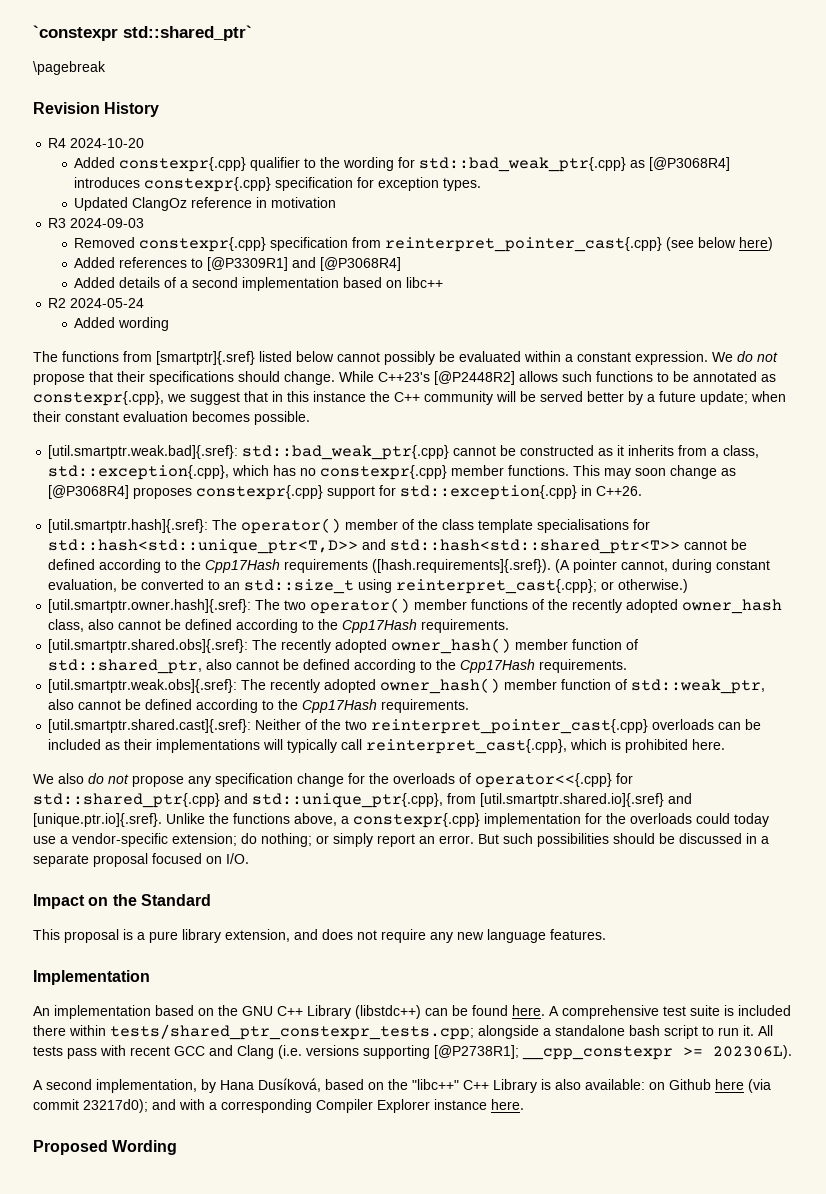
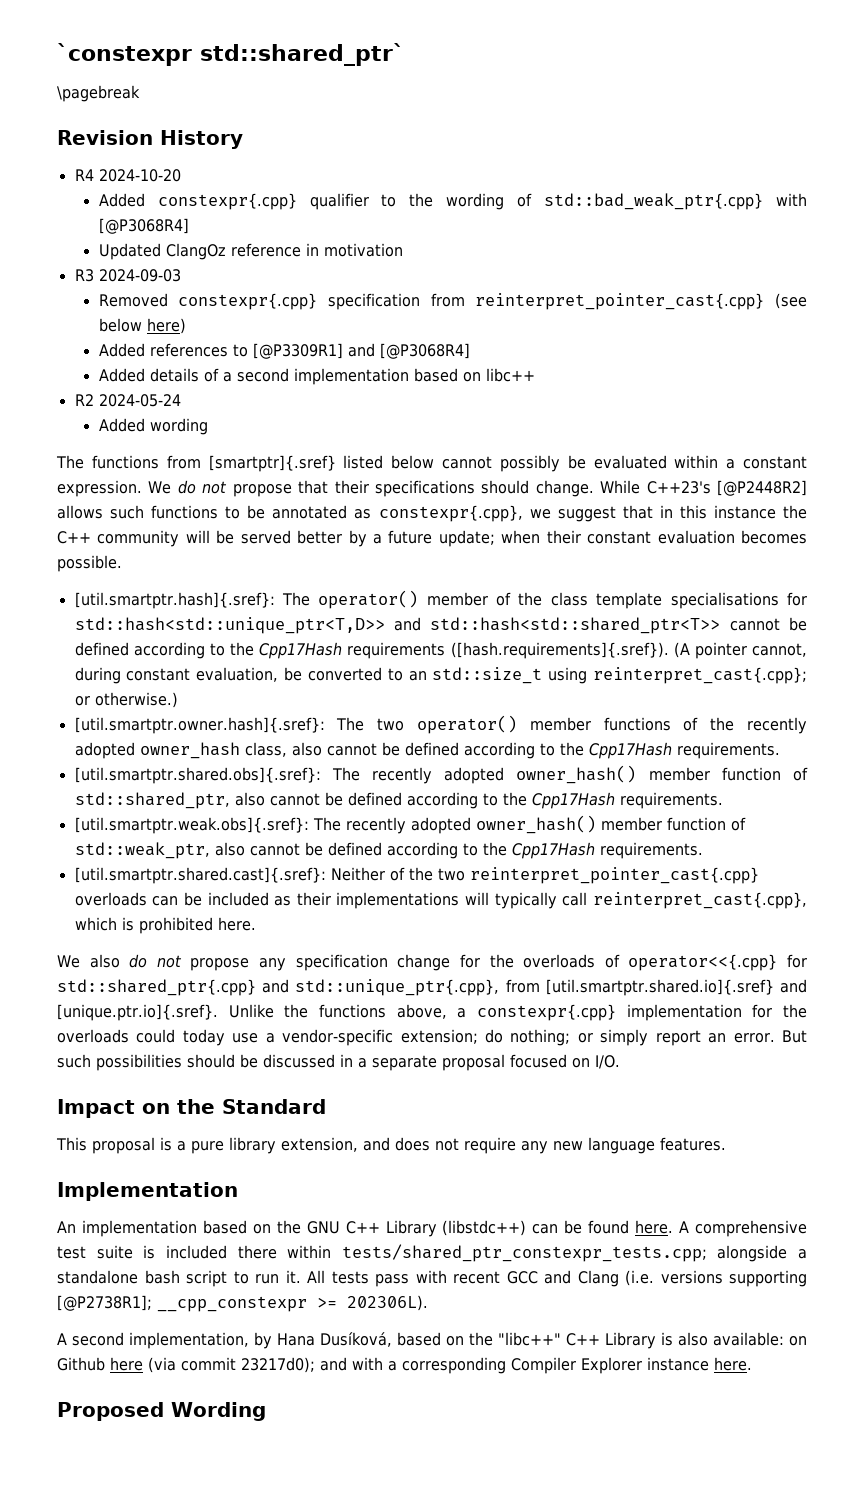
- Added constexpr{.cpp} qualifier to the wording for std::bad_weak_ptr{.cpp} as [@P3068R4] introduces constexpr{.cpp} specification for exception types.
+ Added constexpr{.cpp} qualifier to the wording of std::bad_weak_ptr{.cpp} with [@P3068R4]
- [util.smartptr.weak.bad]{.sref}: std::bad_weak_ptr{.cpp} cannot be constructed as it inherits from a class, std::exception{.cpp}, which has no constexpr{.cpp} member functions. This may soon change as [@P3068R4] proposes constexpr{.cpp} support for std::exception{.cpp} in C++26.

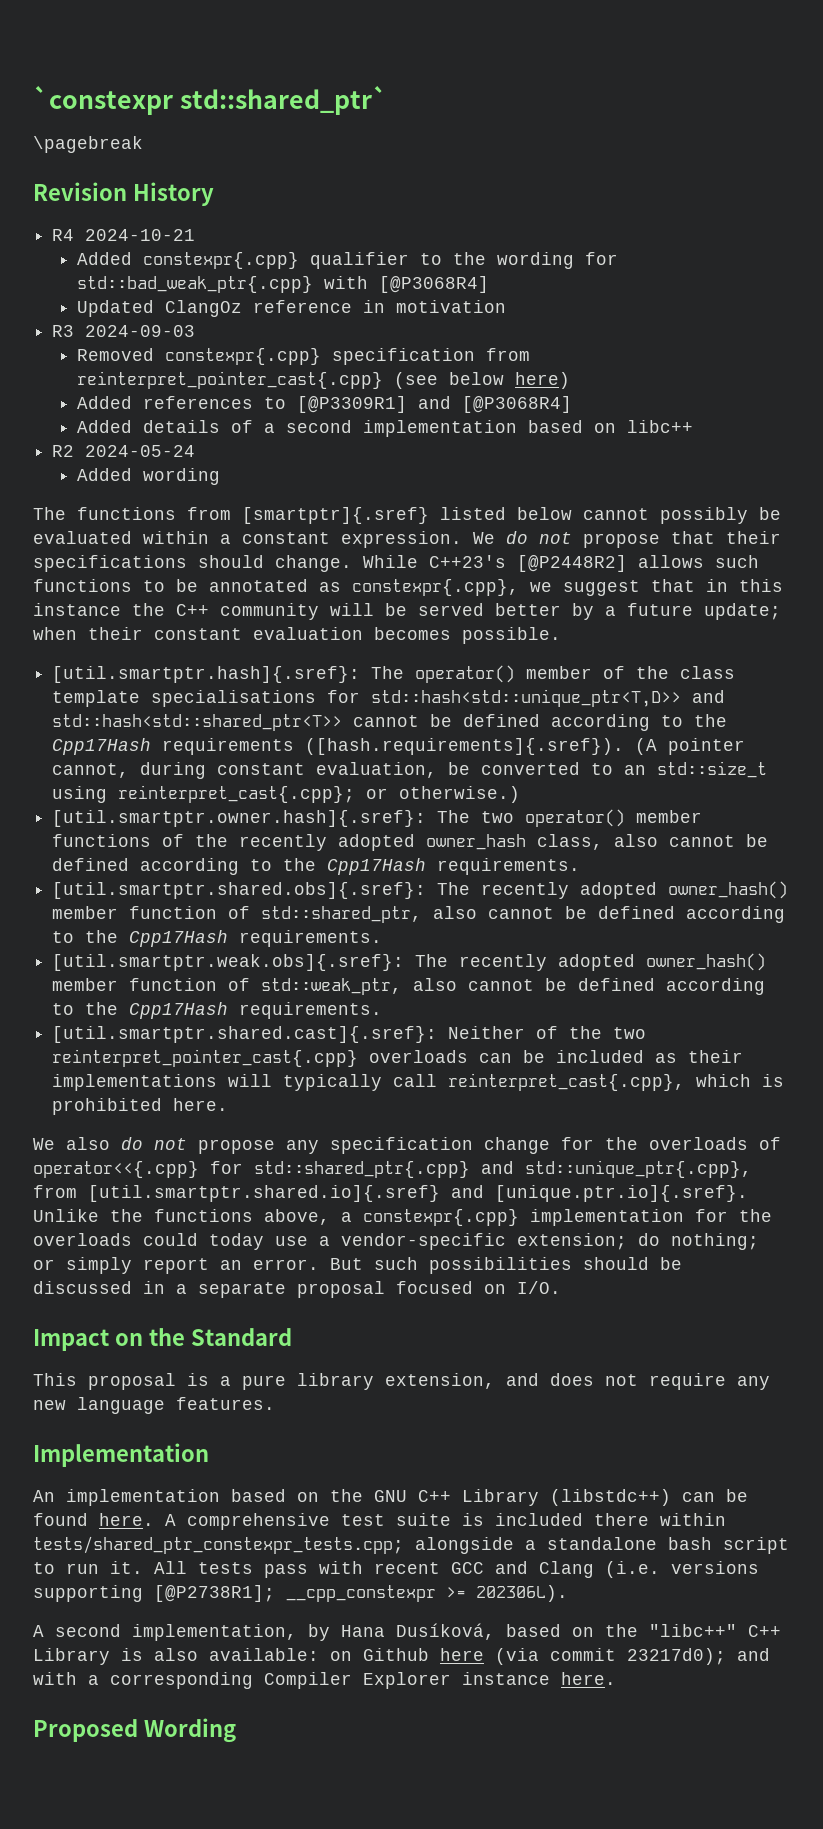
- R4 2024-10-20
+ R4 2024-10-21
- Added constexpr{.cpp} qualifier to the wording of std::bad_weak_ptr{.cpp} with [@P3068R4]
+ Added constexpr{.cpp} qualifier to the wording for std::bad_weak_ptr{.cpp} with [@P3068R4]

